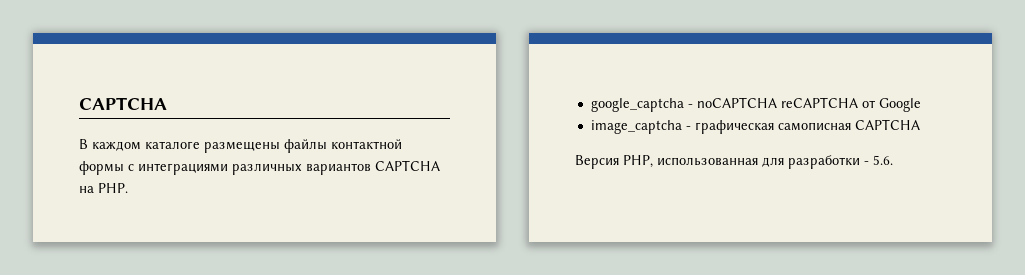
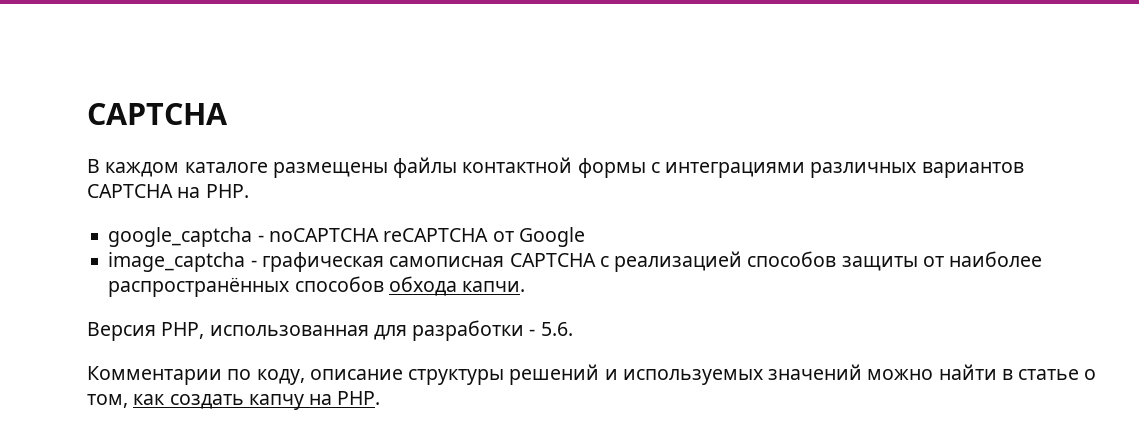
- image_captcha - графическая самописная CAPTCHA
+ image_captcha - графическая самописная CAPTCHA с реализацией способов защиты от наиболее распространённых способов обхода капчи.
+ Комментарии по коду, описание структуры решений и используемых значений можно найти в статье о том, как создать капчу на PHP.

